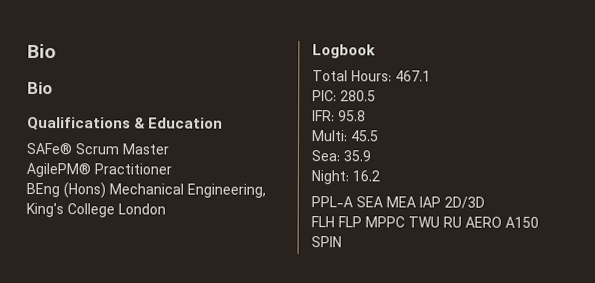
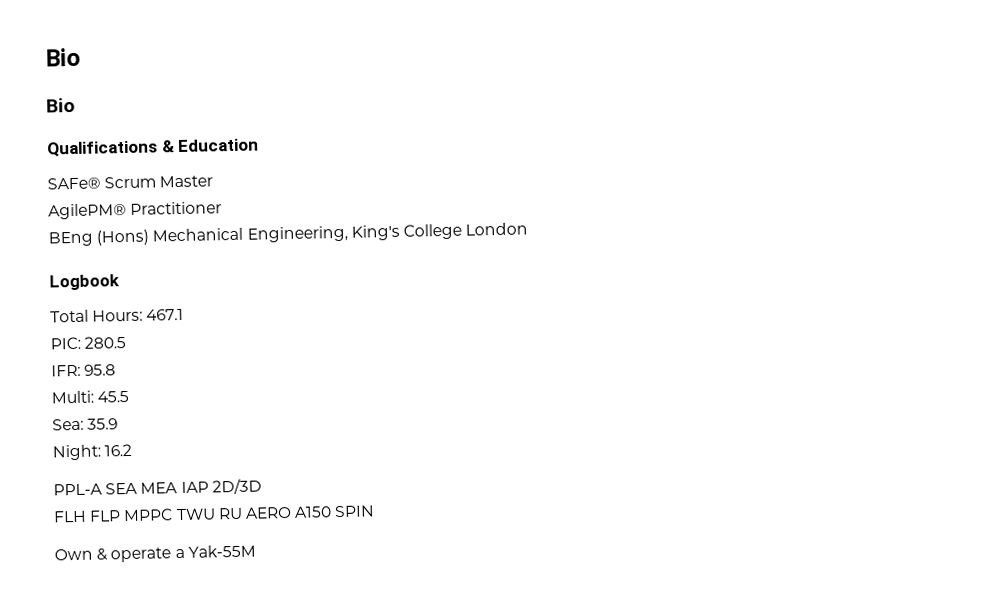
+ Own & operate a Yak-55M

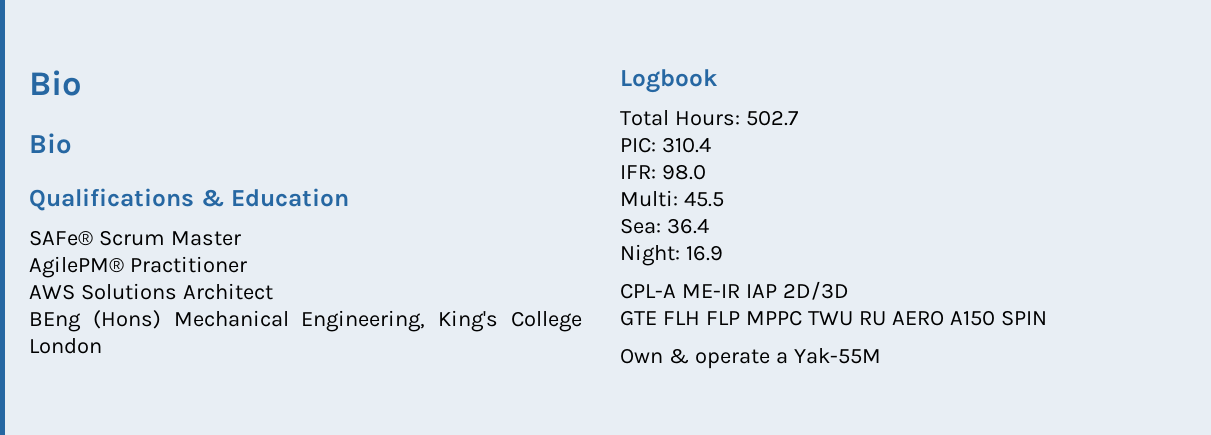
+ AWS Solutions Architect
- Total Hours: 467.1
+ Total Hours: 502.7
- PIC: 280.5
+ PIC: 310.4
- IFR: 95.8
+ IFR: 98.0
- Sea: 35.9
+ Sea: 36.4
- Night: 16.2
- PPL-A SEA MEA IAP 2D/3D
+ Night: 16.9
+ CPL-A ME-IR IAP 2D/3D
- FLH FLP MPPC TWU RU AERO A150 SPIN
+ GTE FLH FLP MPPC TWU RU AERO A150 SPIN

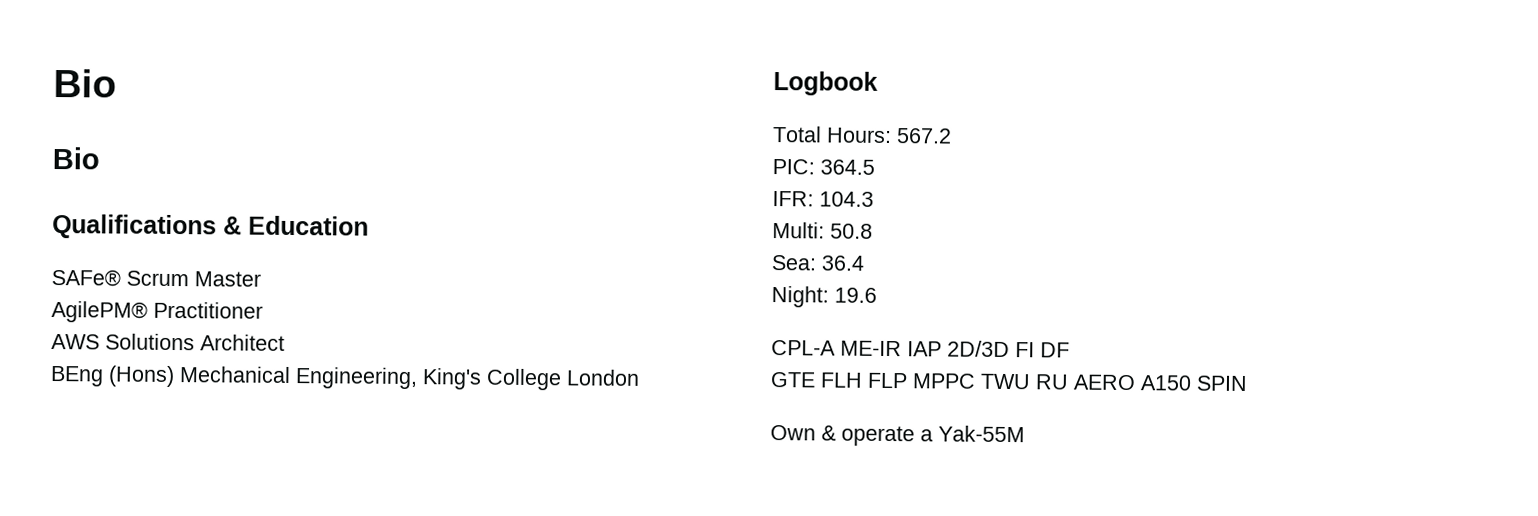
- Total Hours: 502.7
+ Total Hours: 567.2
- PIC: 310.4
+ PIC: 364.5
- IFR: 98.0
+ IFR: 104.3
- Multi: 45.5
+ Multi: 50.8
- Night: 16.9
+ Night: 19.6
- CPL-A ME-IR IAP 2D/3D
+ CPL-A ME-IR IAP 2D/3D FI DF

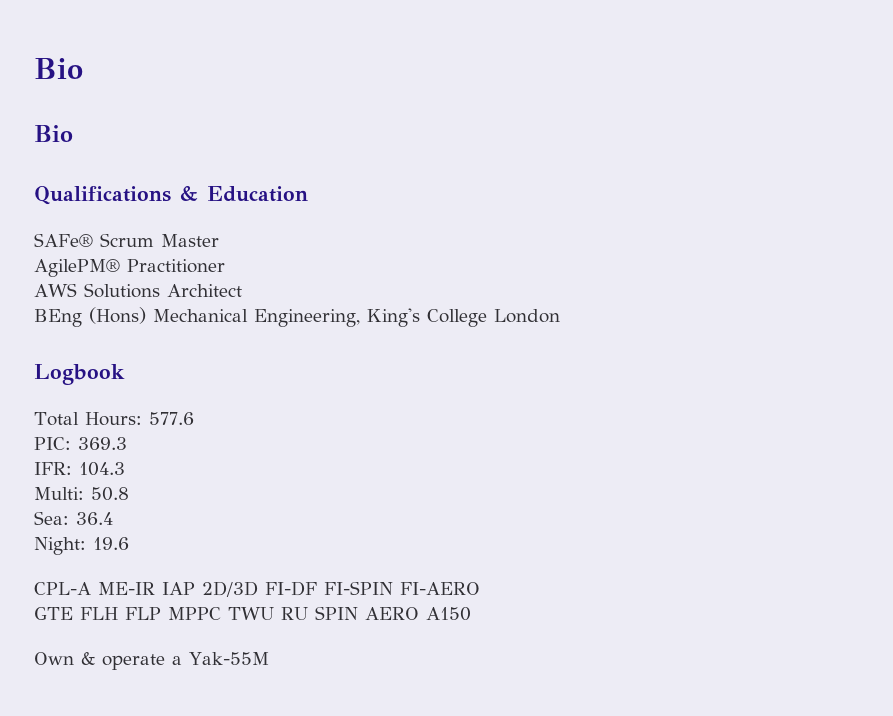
- Total Hours: 567.2
+ Total Hours: 577.6
- PIC: 364.5
+ PIC: 369.3
- CPL-A ME-IR IAP 2D/3D FI DF
+ CPL-A ME-IR IAP 2D/3D FI-DF FI-SPIN FI-AERO
- GTE FLH FLP MPPC TWU RU AERO A150 SPIN
+ GTE FLH FLP MPPC TWU RU SPIN AERO A150

